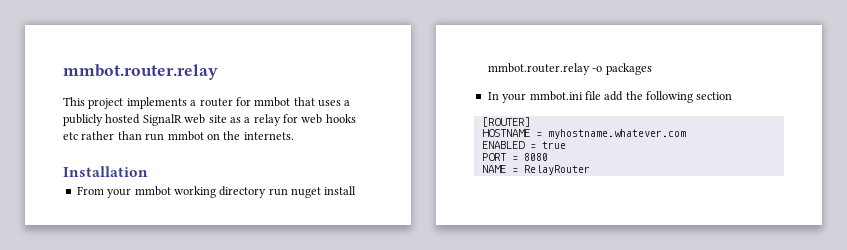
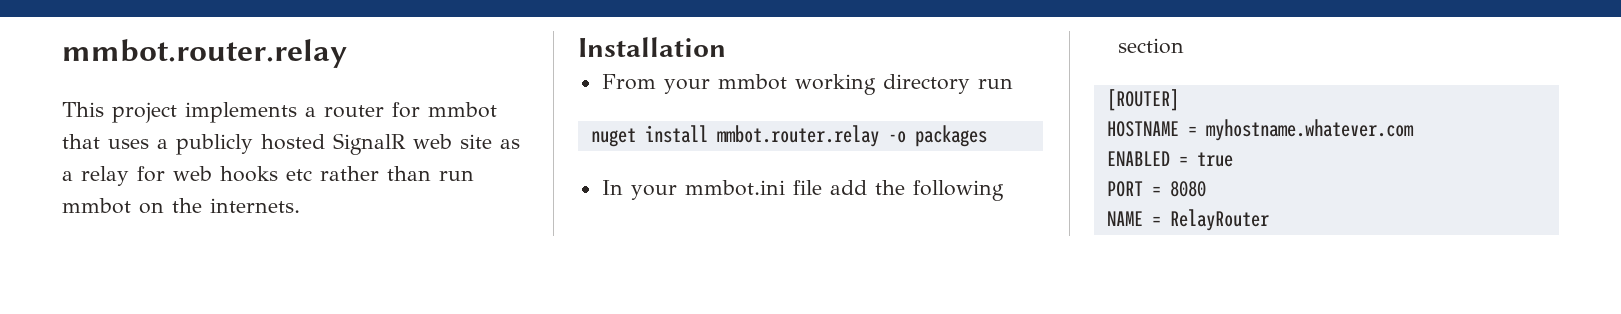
- From your mmbot working directory run nuget install mmbot.router.relay -o packages
+ From your mmbot working directory run
+ nuget install mmbot.router.relay -o packages

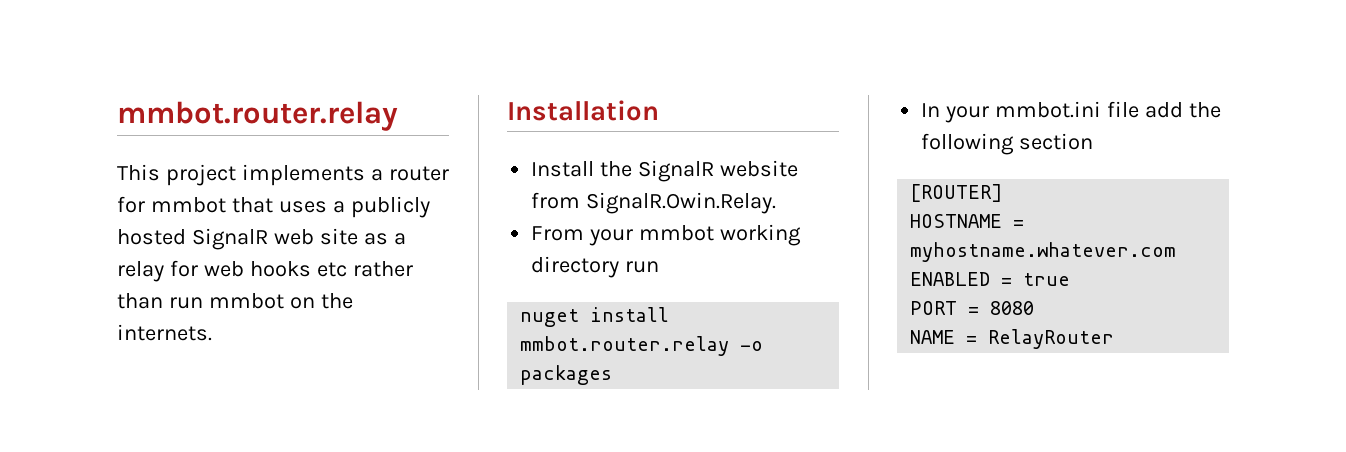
+ Install the SignalR website from SignalR.Owin.Relay.

